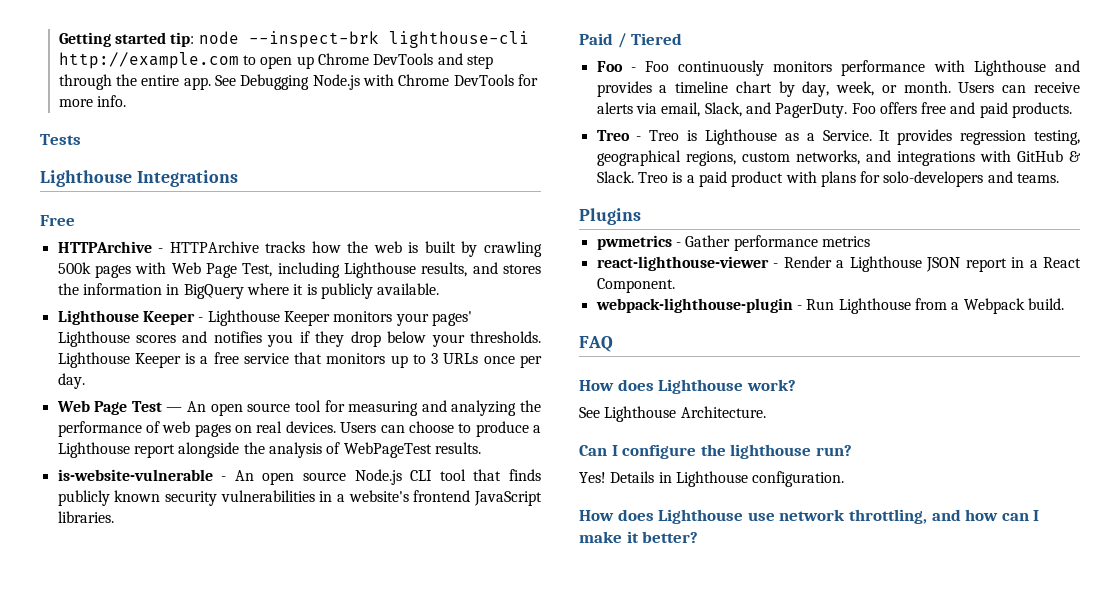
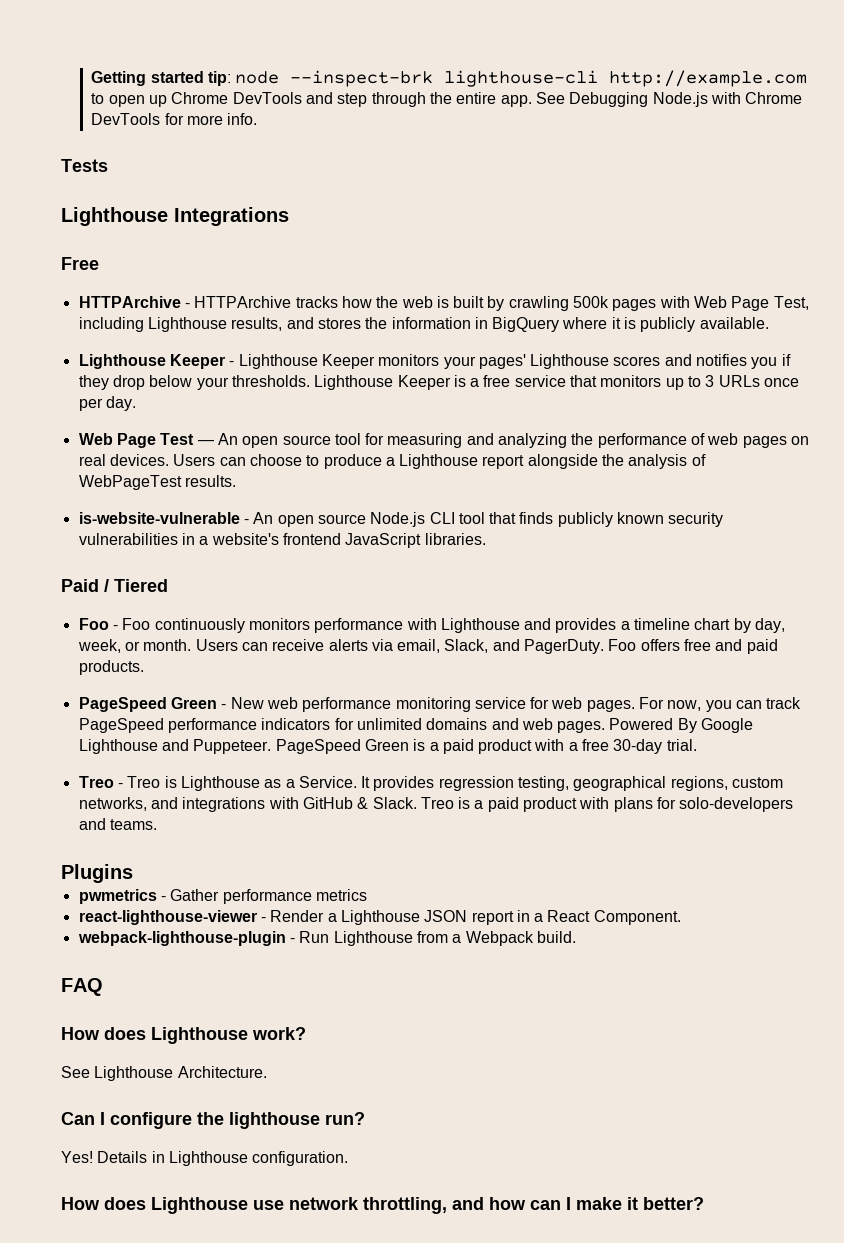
+ PageSpeed Green - New web performance monitoring service for web pages. For now, you can track PageSpeed performance indicators for unlimited domains and web pages. Powered By Google Lighthouse and Puppeteer. PageSpeed Green is a paid product with a free 30-day trial.

